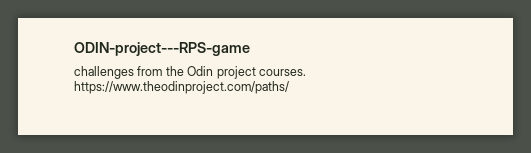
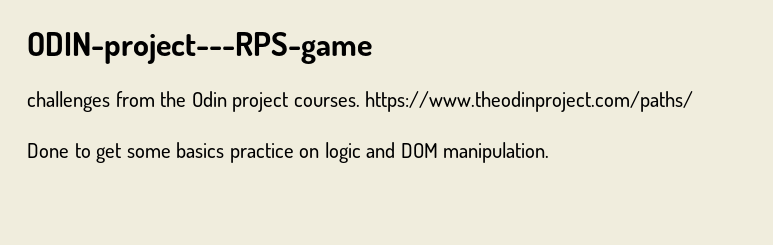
+ Done to get some basics practice on logic and DOM manipulation.

